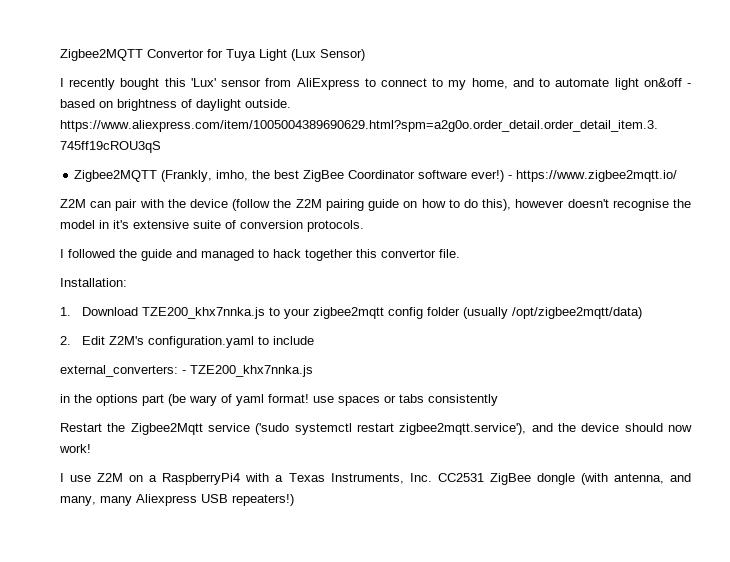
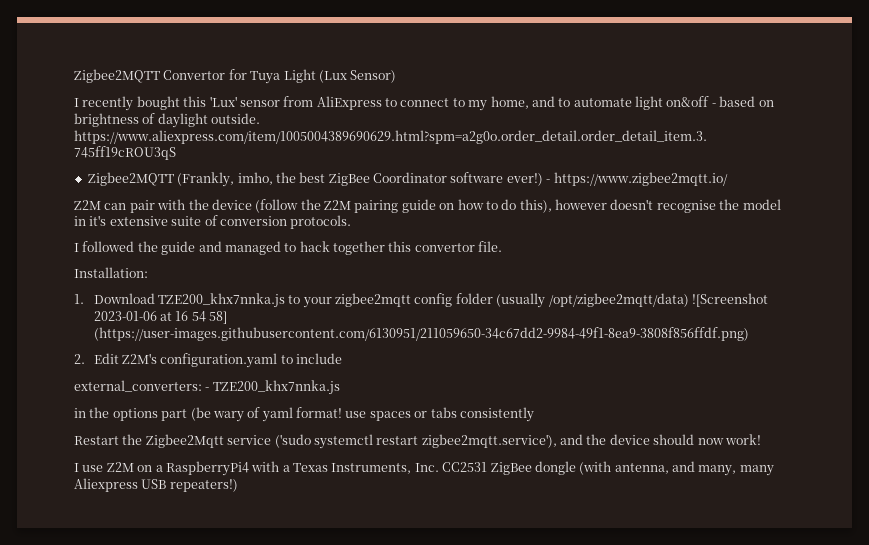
- 1. Download TZE200_khx7nnka.js to your zigbee2mqtt config folder (usually /opt/zigbee2mqtt/data)
+ 1. Download TZE200_khx7nnka.js to your zigbee2mqtt config folder (usually /opt/zigbee2mqtt/data) ![Screenshot 2023-01-06 at 16 54 58] (https://user-images.githubusercontent.com/6130951/211059650-34c67dd2-9984-49f1-8ea9-3808f856ffdf.png)

